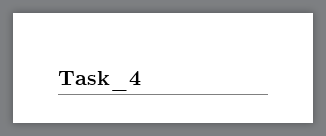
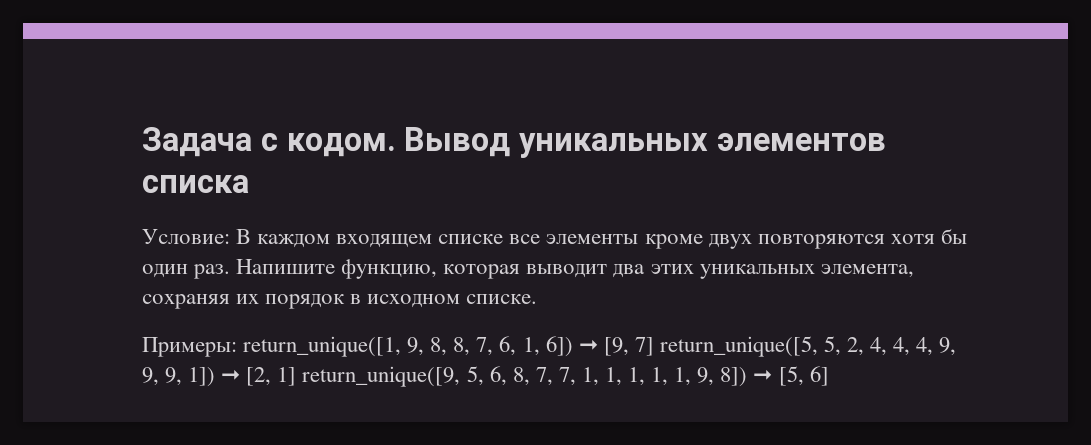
- Task_4
+ Задача с кодом. Вывод уникальных элементов списка
+ Условие: В каждом входящем списке все элементы кроме двух повторяются хотя бы один раз. Напишите функцию, которая выводит два этих уникальных элемента, сохраняя их порядок в исходном списке.
+ Примеры: return_unique([1, 9, 8, 8, 7, 6, 1, 6]) ➞ [9, 7] return_unique([5, 5, 2, 4, 4, 4, 9, 9, 9, 1]) ➞ [2, 1] return_unique([9, 5, 6, 8, 7, 7, 1, 1, 1, 1, 1, 9, 8]) ➞ [5, 6]

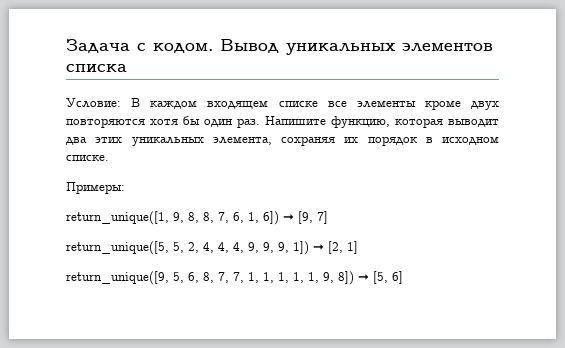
- Примеры: return_unique([1, 9, 8, 8, 7, 6, 1, 6]) ➞ [9, 7] return_unique([5, 5, 2, 4, 4, 4, 9, 9, 9, 1]) ➞ [2, 1] return_unique([9, 5, 6, 8, 7, 7, 1, 1, 1, 1, 1, 9, 8]) ➞ [5, 6]
+ Примеры:
+ return_unique([1, 9, 8, 8, 7, 6, 1, 6]) ➞ [9, 7]
+ return_unique([5, 5, 2, 4, 4, 4, 9, 9, 9, 1]) ➞ [2, 1]
+ return_unique([9, 5, 6, 8, 7, 7, 1, 1, 1, 1, 1, 9, 8]) ➞ [5, 6]

